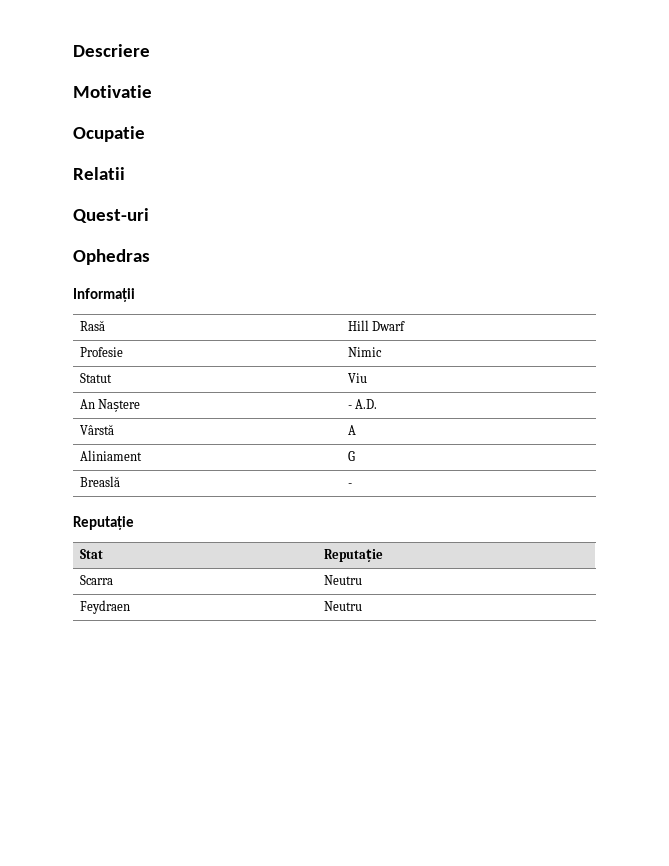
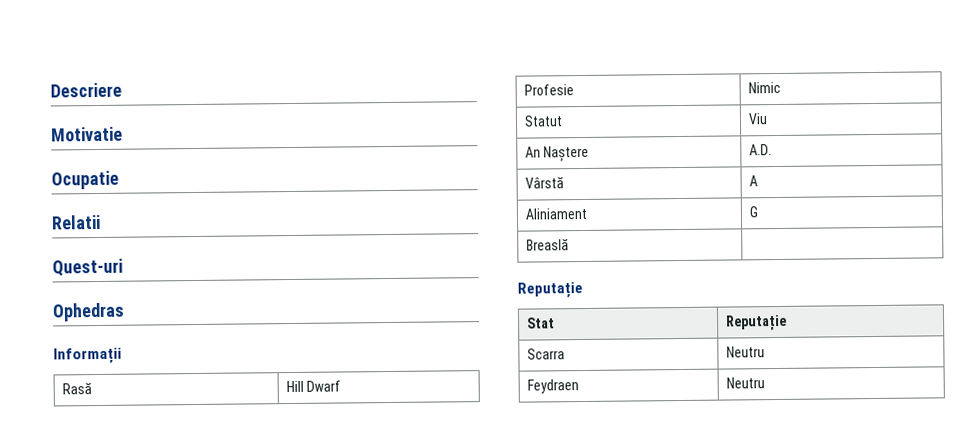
- An Naștere | - A.D.
+ An Naștere | A.D.
- Breaslă | -
+ Breaslă |

